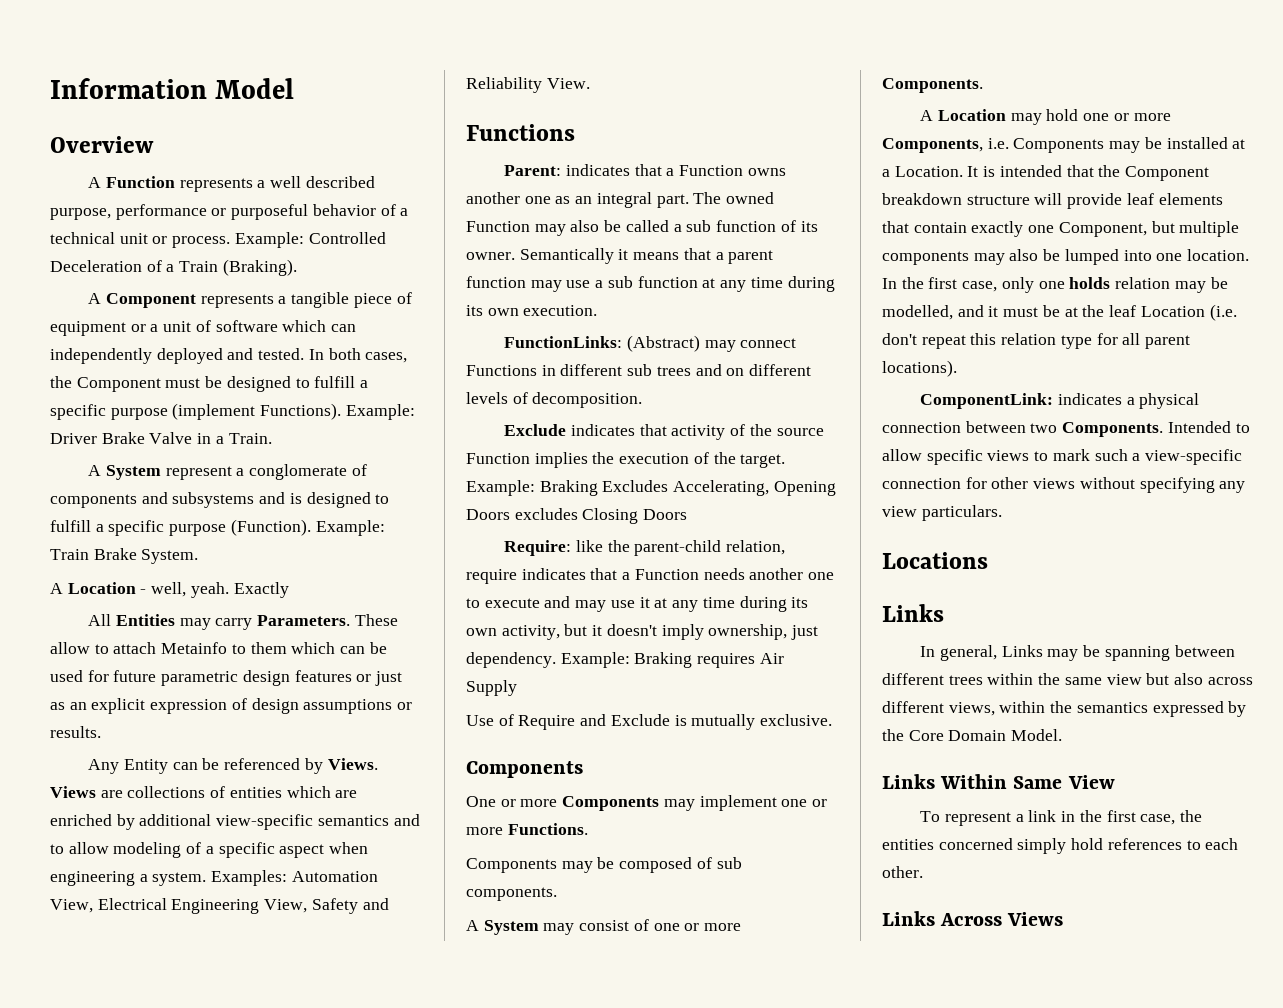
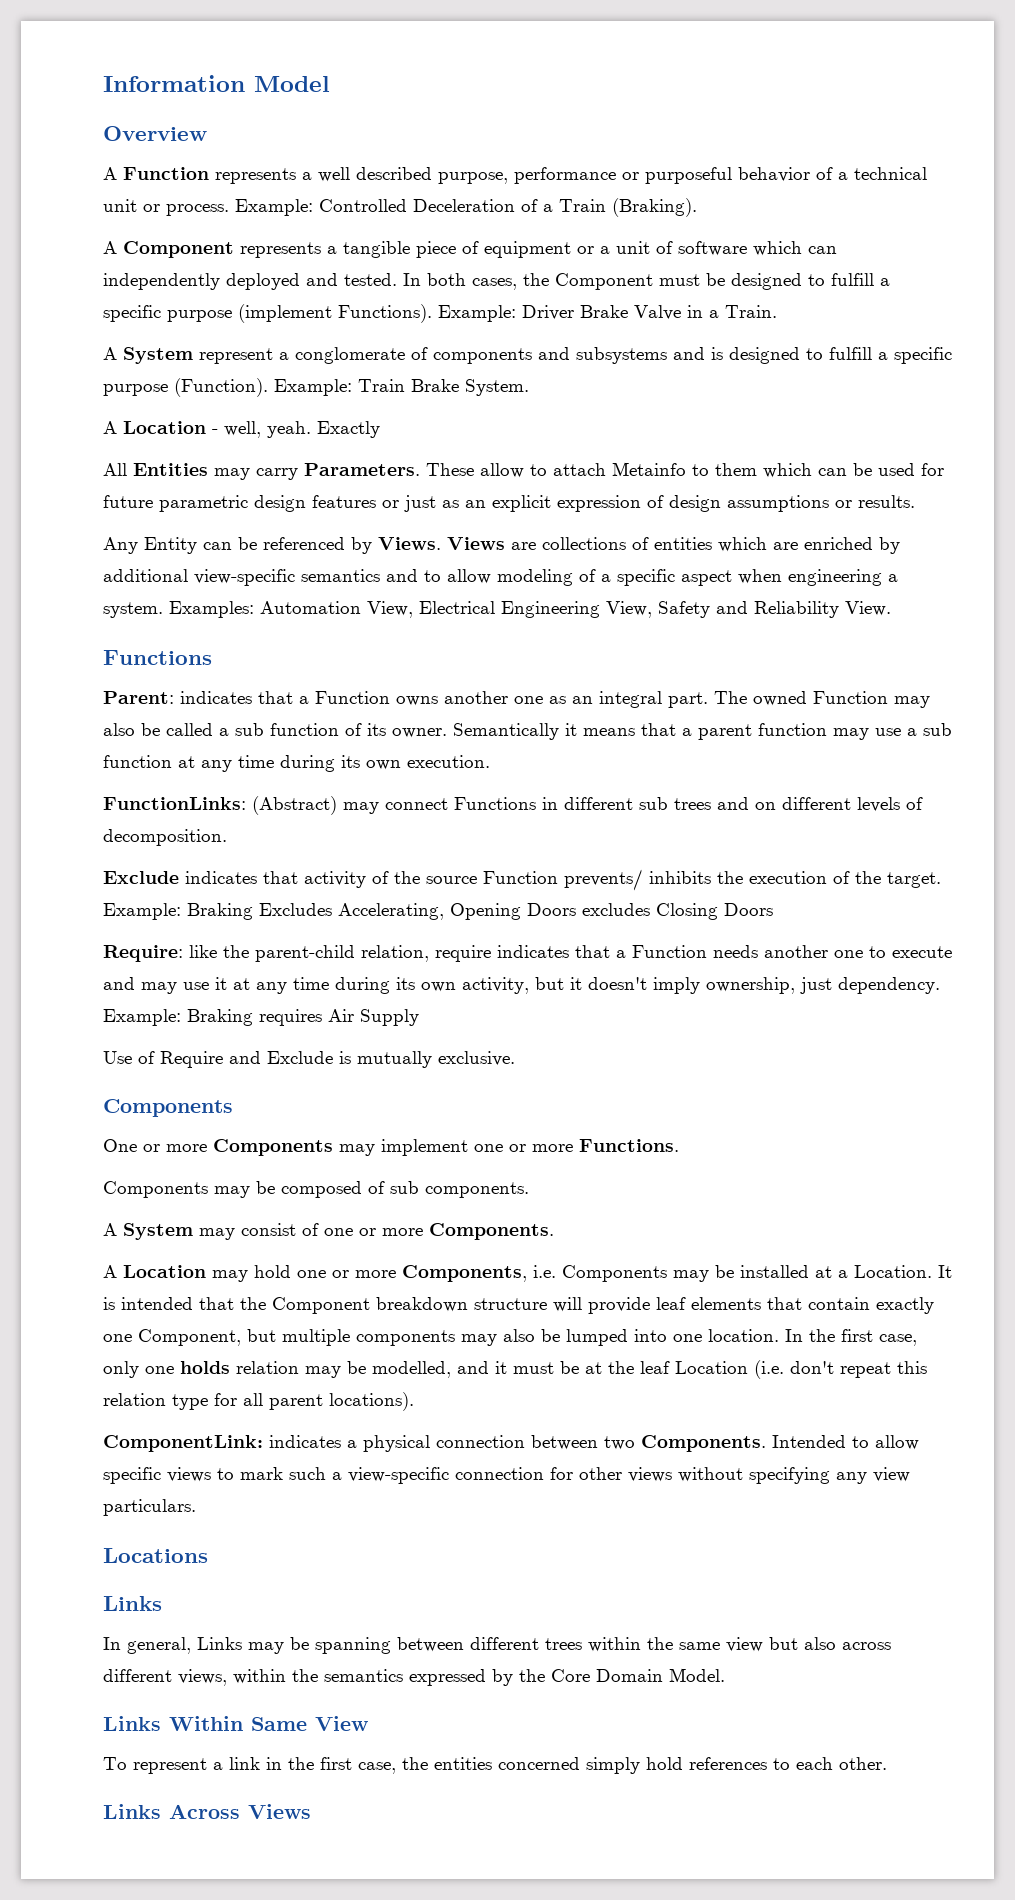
- Exclude indicates that activity of the source Function implies the execution of the target.
+ Exclude indicates that activity of the source Function prevents/ inhibits the execution of the target.

